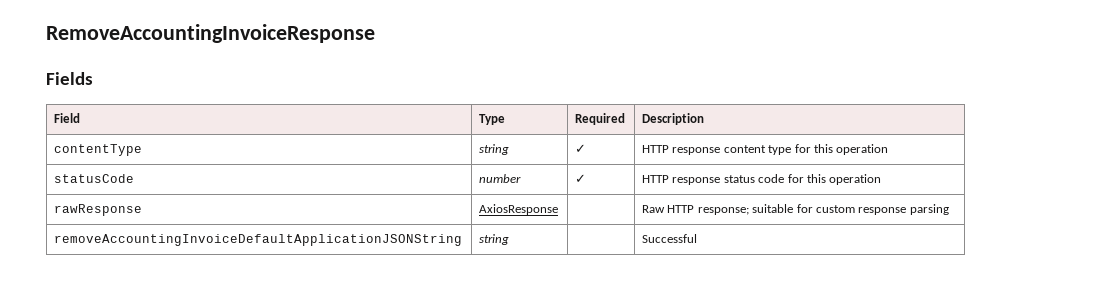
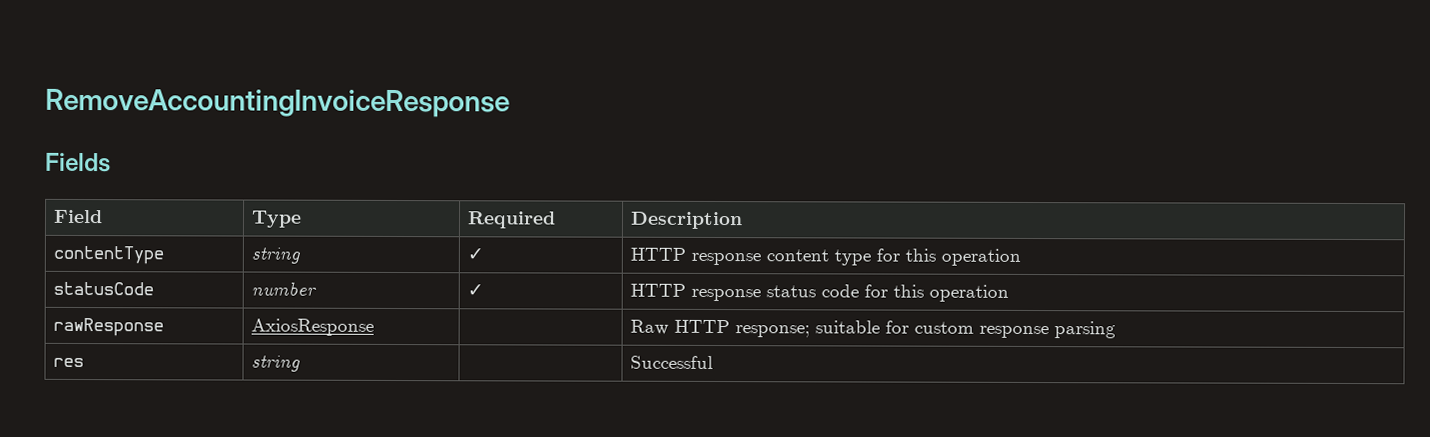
- removeAccountingInvoiceDefaultApplicationJSONString | string | | Successful
+ res | string | | Successful

